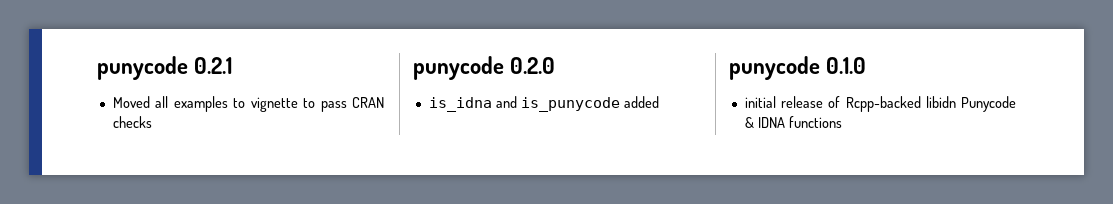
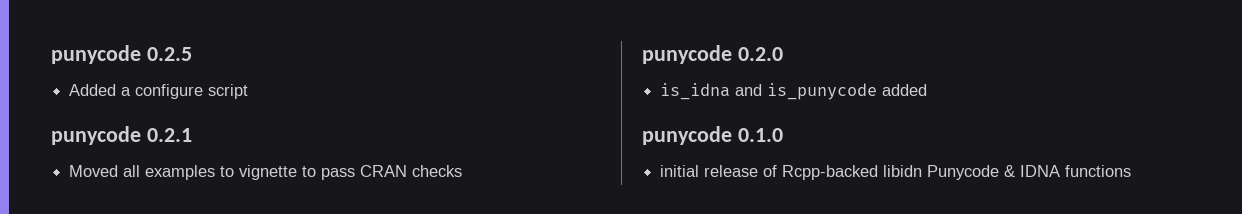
+ punycode 0.2.5
+ Added a configure script

